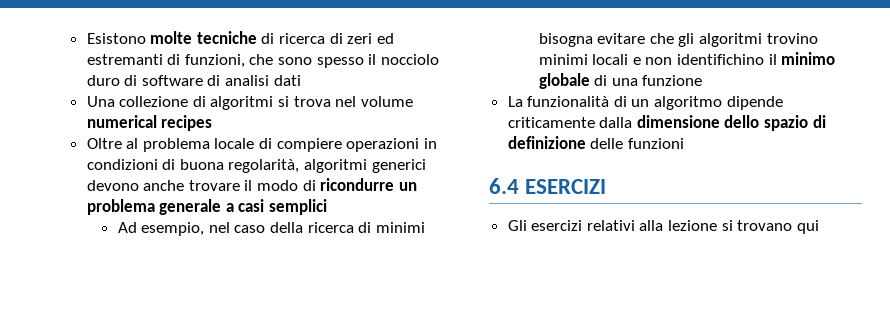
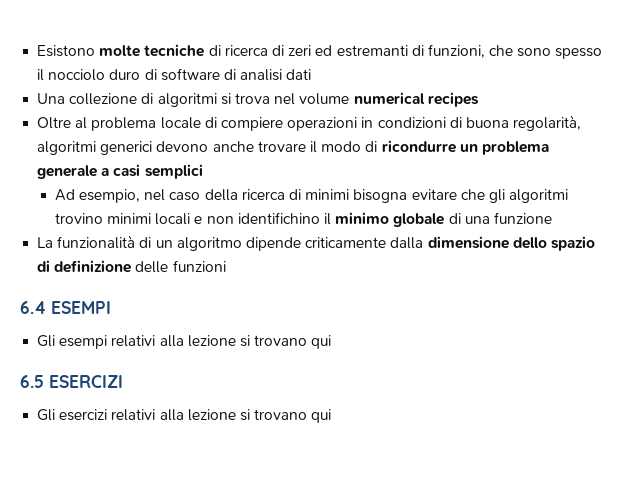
- 6.4 ESERCIZI
+ 6.4 ESEMPI
+ Gli esempi relativi alla lezione si trovano qui
+ 6.5 ESERCIZI

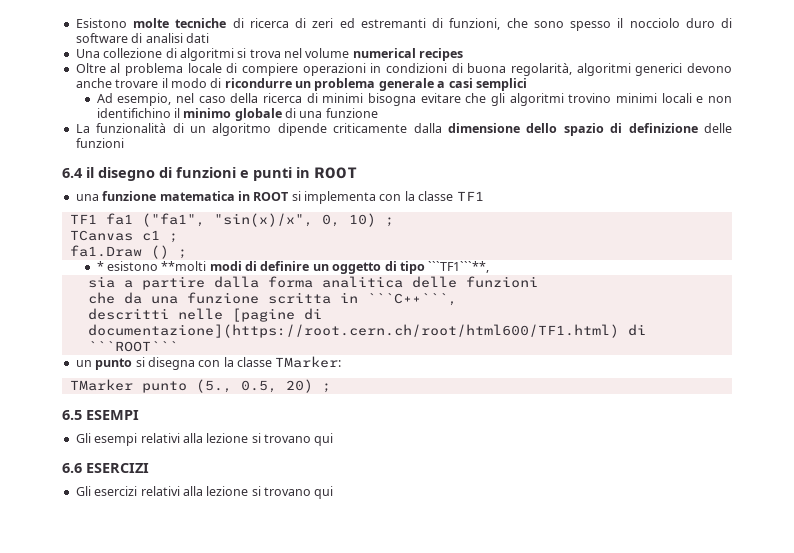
- 6.4 ESEMPI
+ 6.4 il disegno di funzioni e punti in ROOT
+ una funzione matematica in ROOT si implementa con la classe TF1
+ TF1 fa1 ("fa1", "sin(x)/x", 0, 10) ;
+ TCanvas c1 ;
+ fa1.Draw () ;
+ * esistono **molti modi di definire un oggetto di tipo ```TF1```**,
+ sia a partire dalla forma analitica delle funzioni
+ che da una funzione scritta in ```C++```,
+ descritti nelle [pagine di documentazione](https://root.cern.ch/root/html600/TF1.html) di ```ROOT```
+ un punto si disegna con la classe TMarker:
+ TMarker punto (5., 0.5, 20) ;
+ 6.5 ESEMPI
- 6.5 ESERCIZI
+ 6.6 ESERCIZI

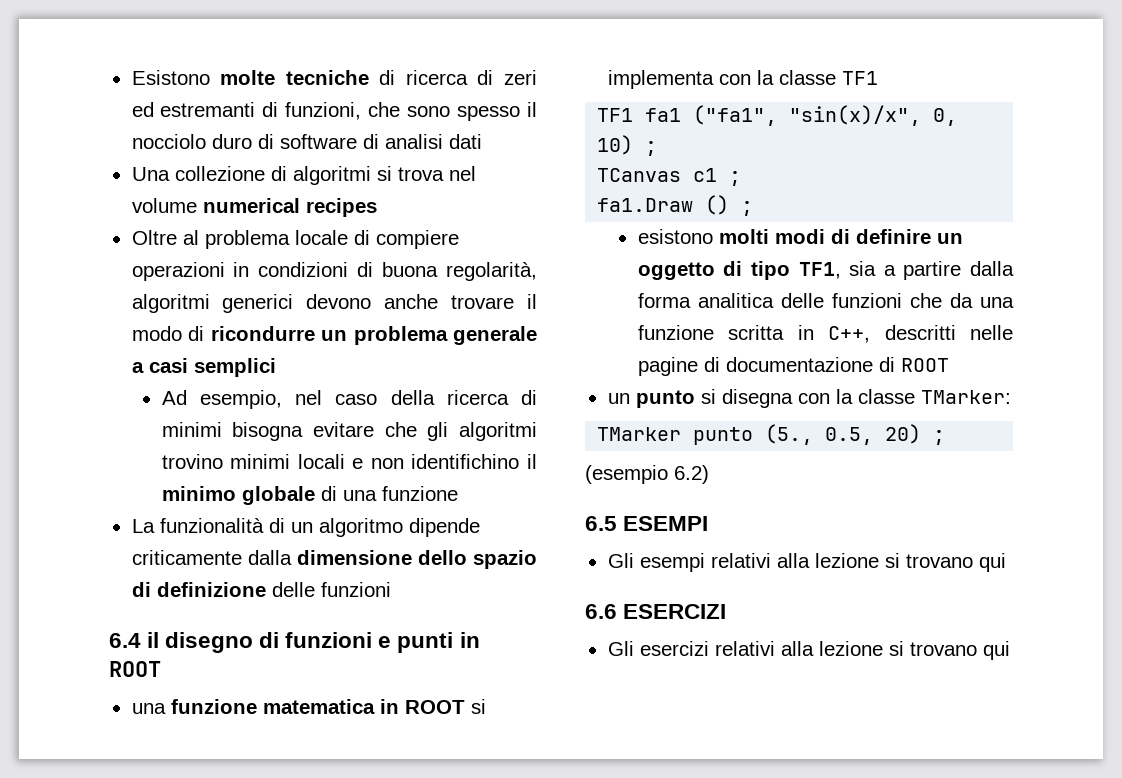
- * esistono **molti modi di definire un oggetto di tipo ```TF1```**,
- sia a partire dalla forma analitica delle funzioni
- che da una funzione scritta in ```C++```,
- descritti nelle [pagine di documentazione](https://root.cern.ch/root/html600/TF1.html) di ```ROOT```
+ esistono molti modi di definire un oggetto di tipo TF1, sia a partire dalla forma analitica delle funzioni che da una funzione scritta in C++, descritti nelle pagine di documentazione di ROOT
+ (esempio 6.2)

